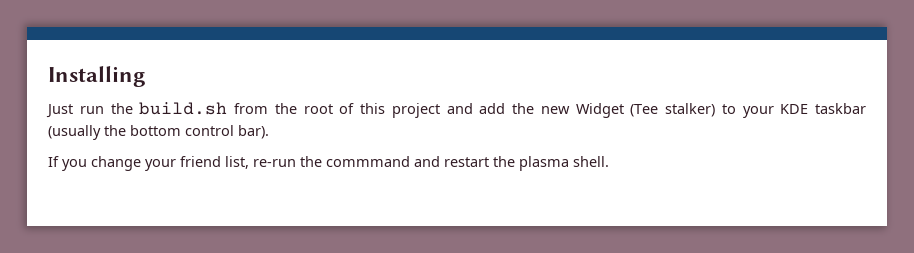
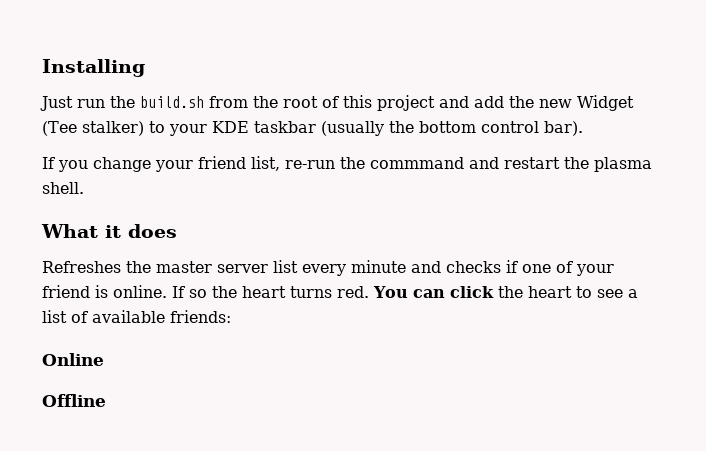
+ What it does
+ Refreshes the master server list every minute and checks if one of your friend is online. If so the heart turns red. You can click the heart to see a list of available friends:
+ Online
+ Offline

